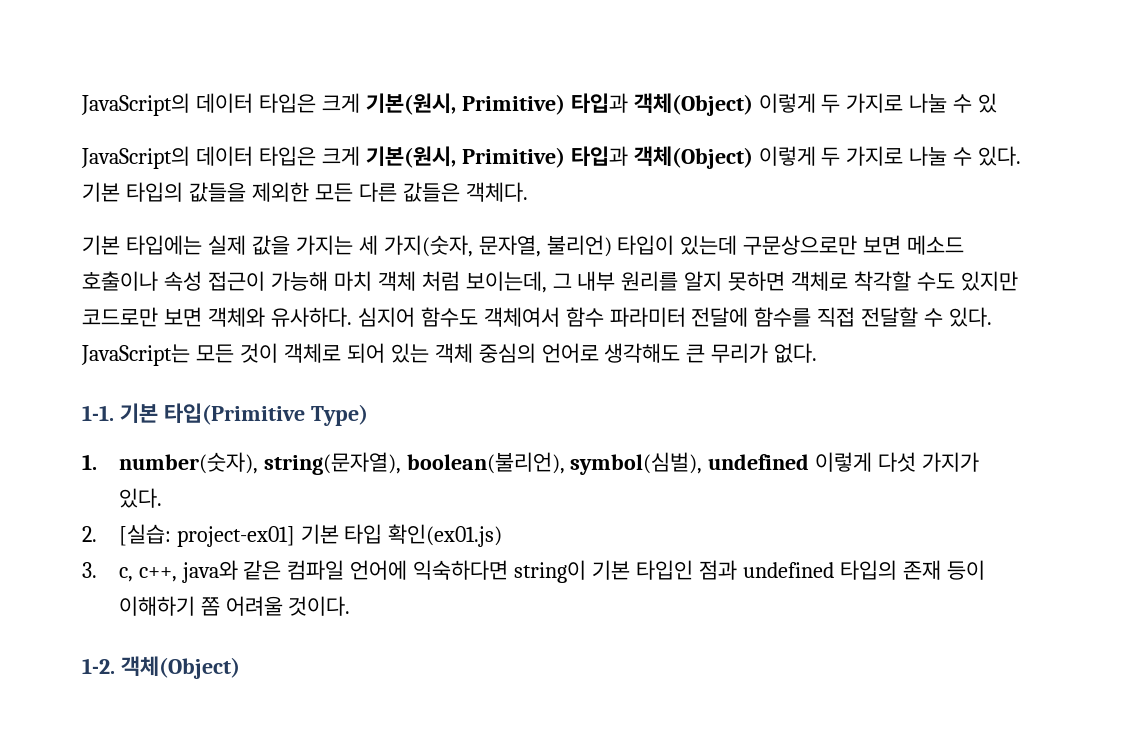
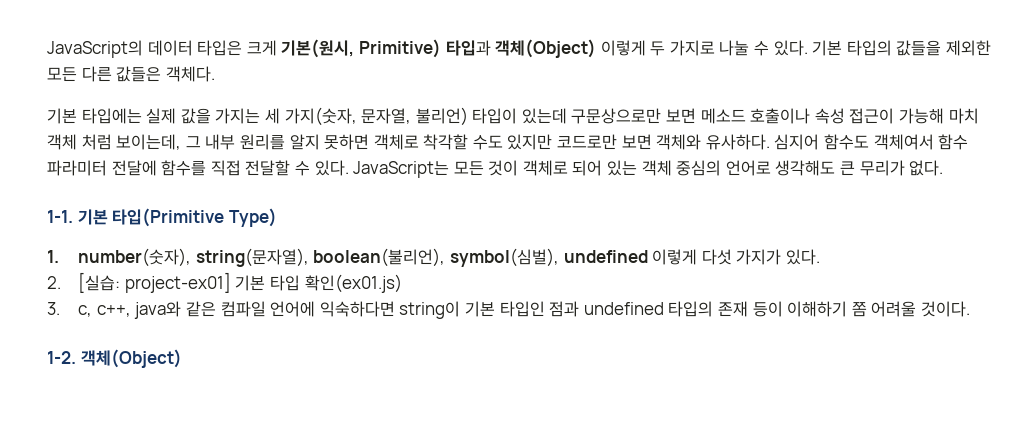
- JavaScript의 데이터 타입은 크게 기본(원시, Primitive) 타입과 객체(Object) 이렇게 두 가지로 나눌 수 있

